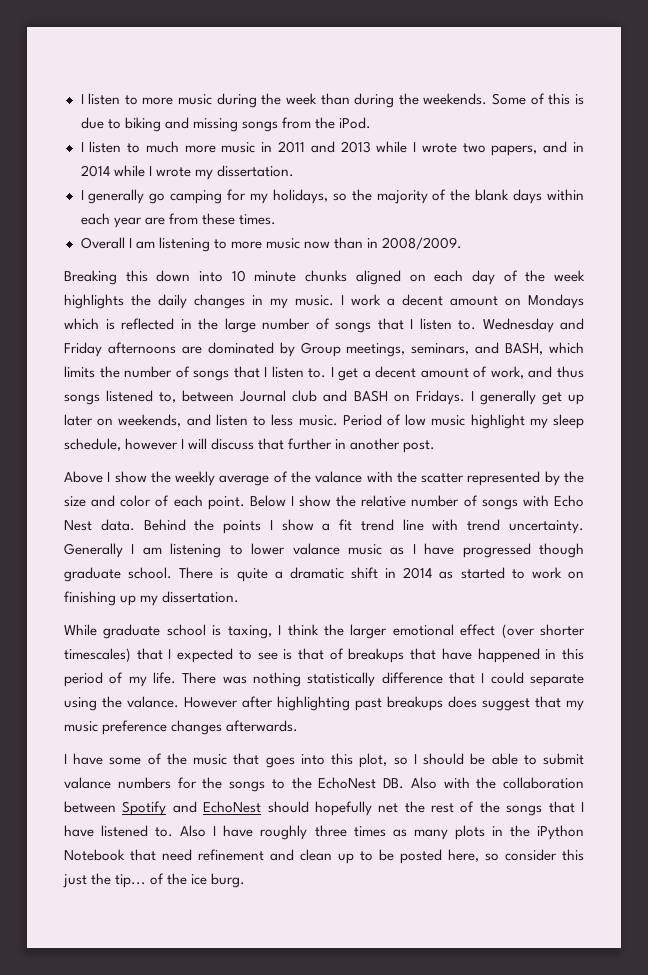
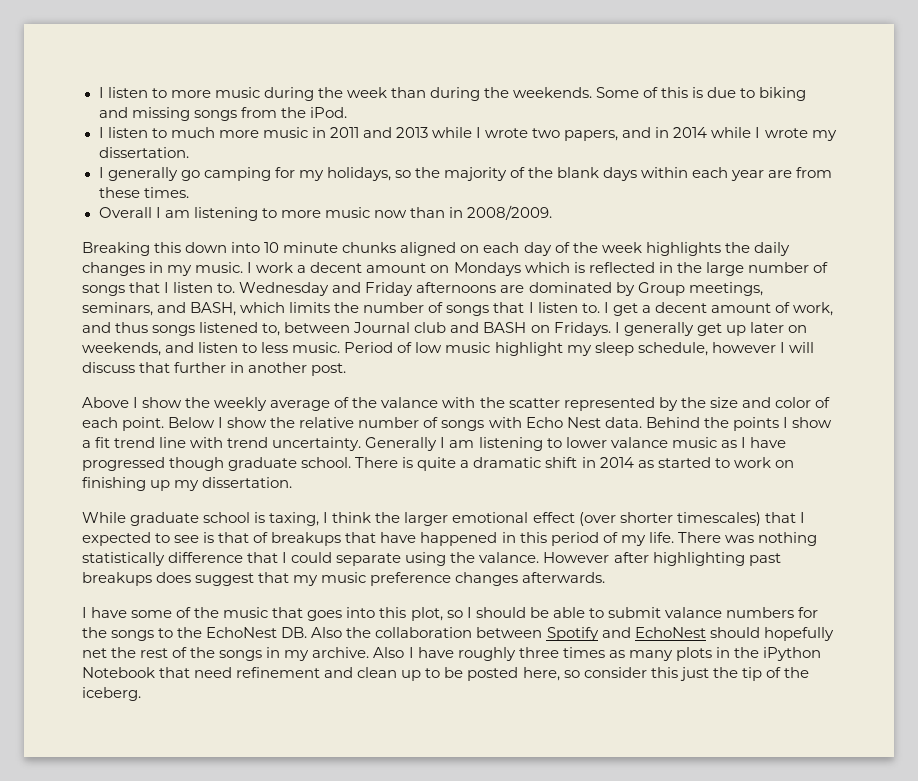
- I have some of the music that goes into this plot, so I should be able to submit valance numbers for the songs to the EchoNest DB. Also with the collaboration between Spotify and EchoNest should hopefully net the rest of the songs that I have listened to.
+ I have some of the music that goes into this plot, so I should be able to submit valance numbers for the songs to the EchoNest DB. Also the collaboration between Spotify and EchoNest should hopefully net the rest of the songs in my archive.
- Also I have roughly three times as many plots in the iPython Notebook that need refinement and clean up to be posted here, so consider this just the tip... of the ice burg.
+ Also I have roughly three times as many plots in the iPython Notebook that need refinement and clean up to be posted here, so consider this just the tip of the iceberg.

